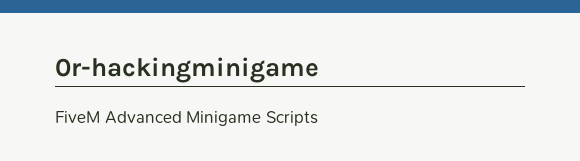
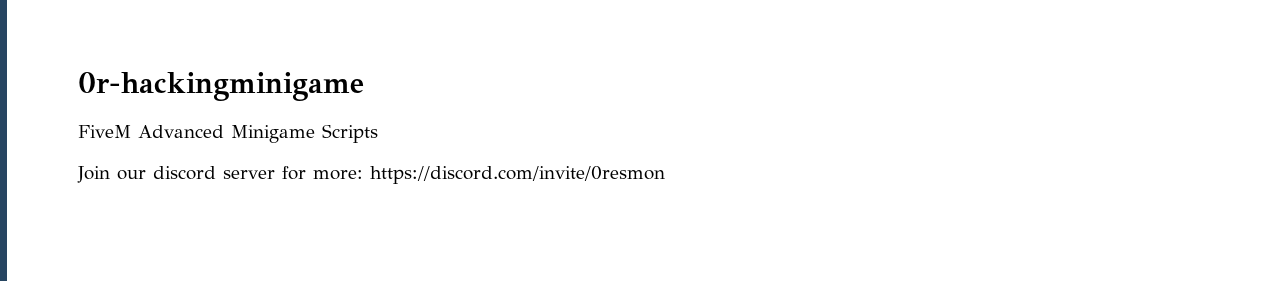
+ Join our discord server for more: https://discord.com/invite/0resmon

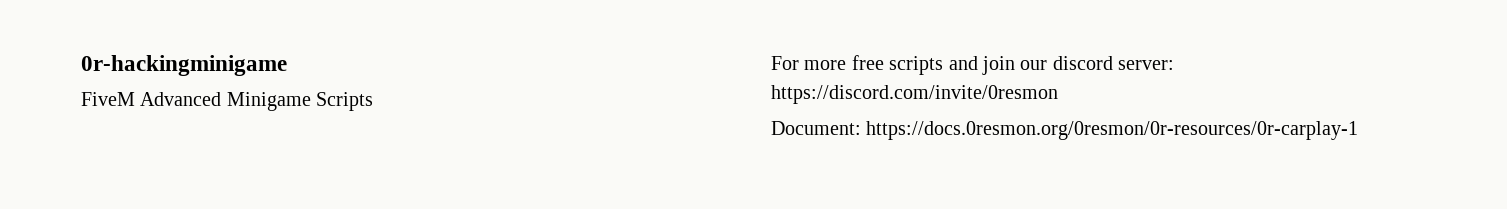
- Join our discord server for more: https://discord.com/invite/0resmon
+ For more free scripts and join our discord server: https://discord.com/invite/0resmon
+ Document: https://docs.0resmon.org/0resmon/0r-resources/0r-carplay-1

